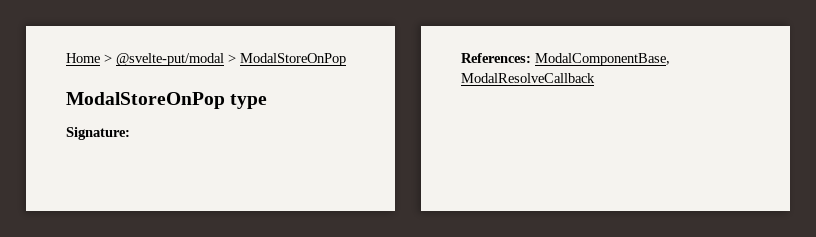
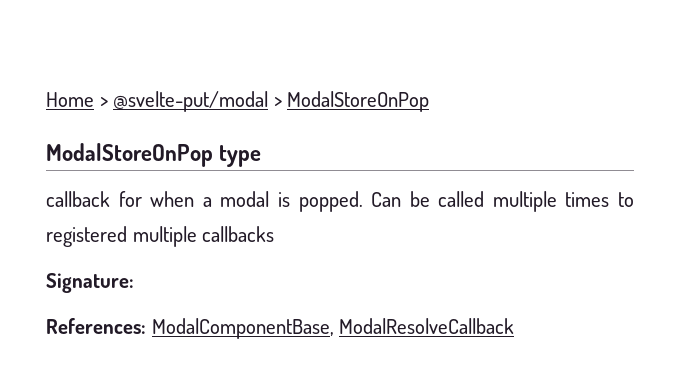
+ callback for when a modal is popped. Can be called multiple times to registered multiple callbacks

